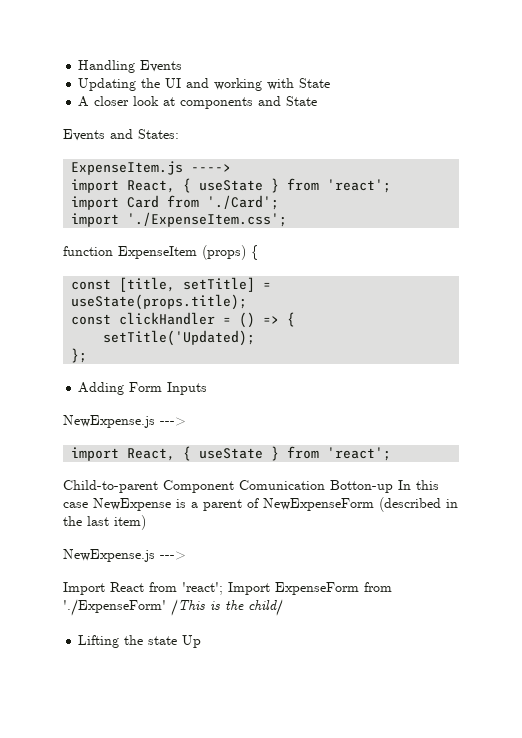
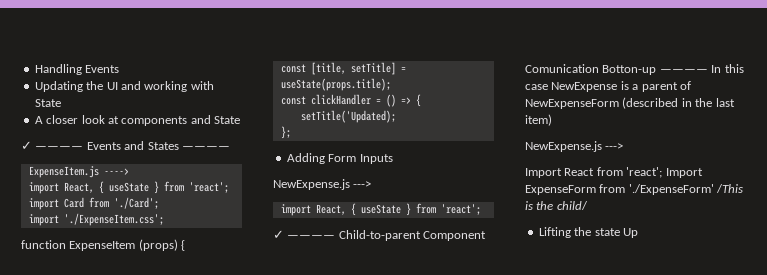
- Events and States:
+ ✓ ———— Events and States ————
- Child-to-parent Component Comunication Botton-up In this case NewExpense is a parent of NewExpenseForm (described in the last item)
+ ✓ ———— Child-to-parent Component Comunication Botton-up ———— In this case NewExpense is a parent of NewExpenseForm (described in the last item)

